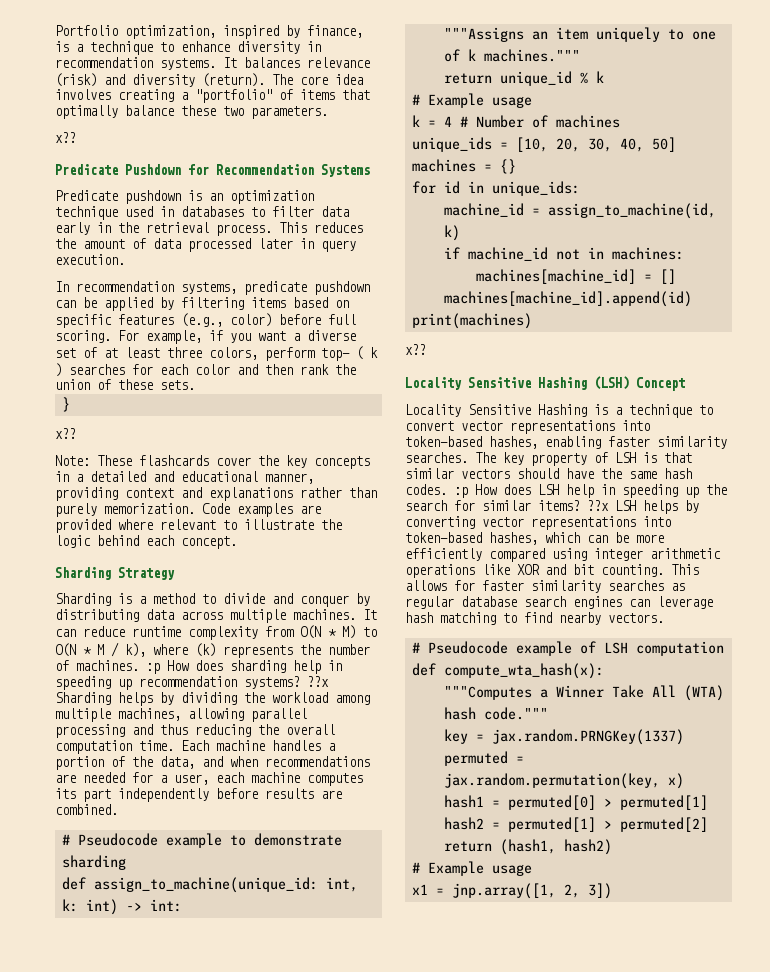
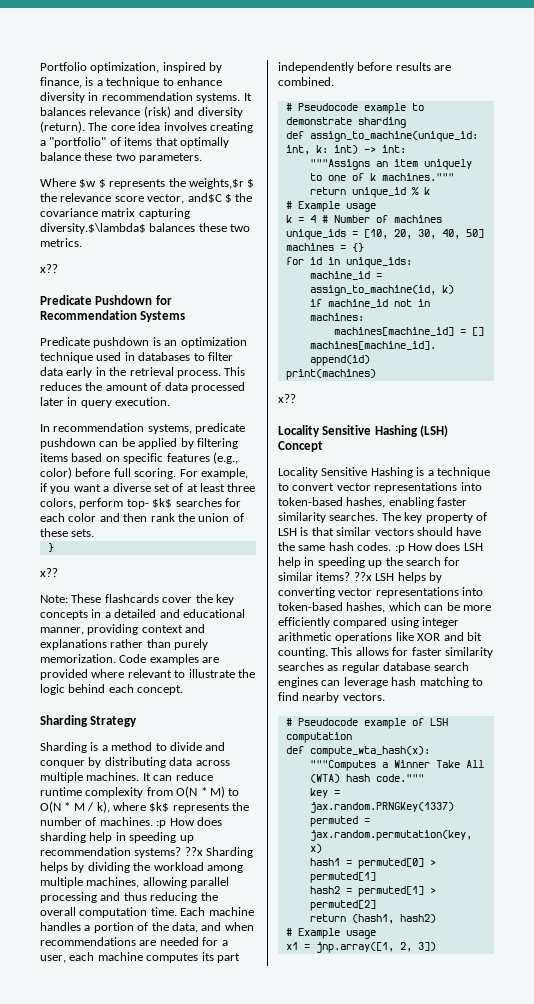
+ Where $w $ represents the weights,$r $ the relevance score vector, and$C $ the covariance matrix capturing diversity.$\lambda$ balances these two metrics.
- For example, if you want a diverse set of at least three colors, perform top- ( k ) searches for each color and then rank the union of these sets.
+ For example, if you want a diverse set of at least three colors, perform top- $k$ searches for each color and then rank the union of these sets.
- It can reduce runtime complexity from O(N * M) to O(N * M / k), where (k) represents the number of machines. :p How does sharding help in speeding up recommendation systems?
+ It can reduce runtime complexity from O(N * M) to O(N * M / k), where $k$ represents the number of machines. :p How does sharding help in speeding up recommendation systems?

